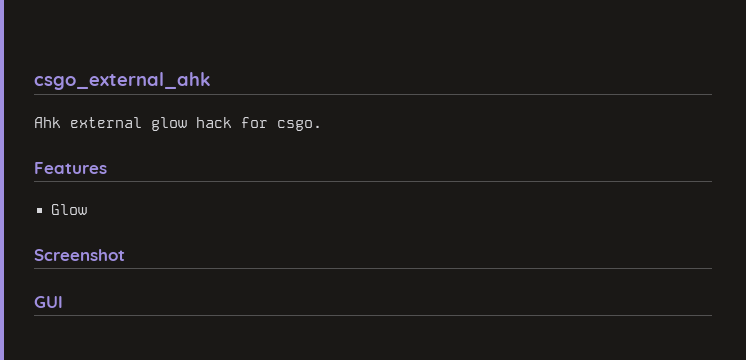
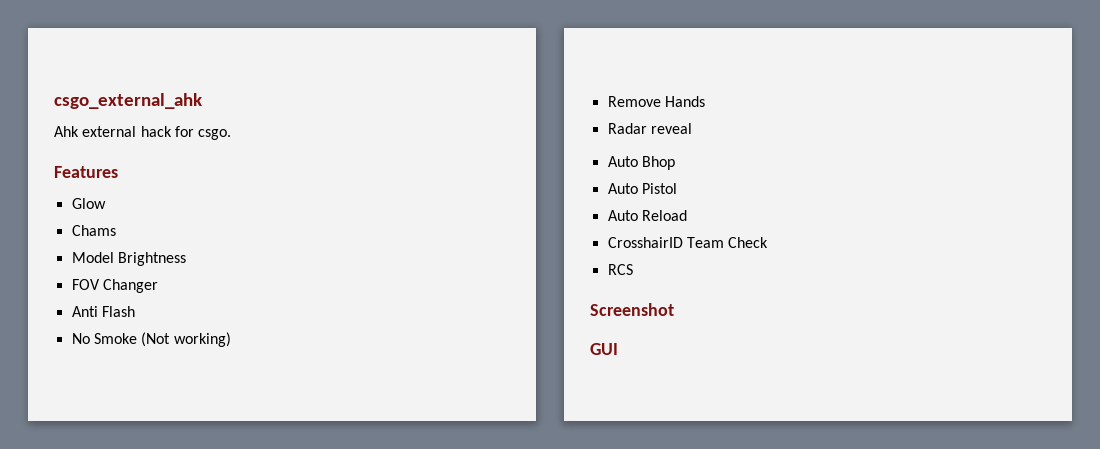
- Ahk external glow hack for csgo.
+ Ahk external hack for csgo.
+ Chams
+ Model Brightness
+ FOV Changer
+ Anti Flash
+ No Smoke (Not working)
+ Remove Hands
+ Radar reveal
+ Auto Bhop
+ Auto Pistol
+ Auto Reload
+ CrosshairID Team Check
+ RCS

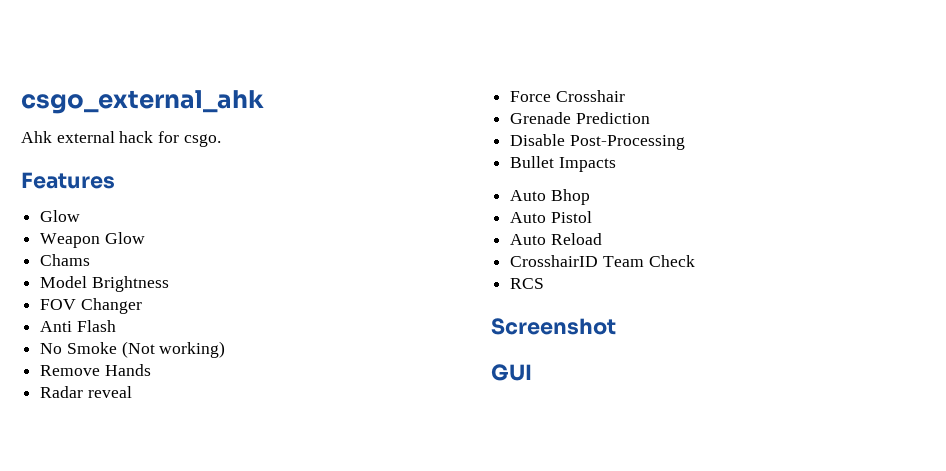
+ Weapon Glow
+ Force Crosshair
+ Grenade Prediction
+ Disable Post-Processing
+ Bullet Impacts

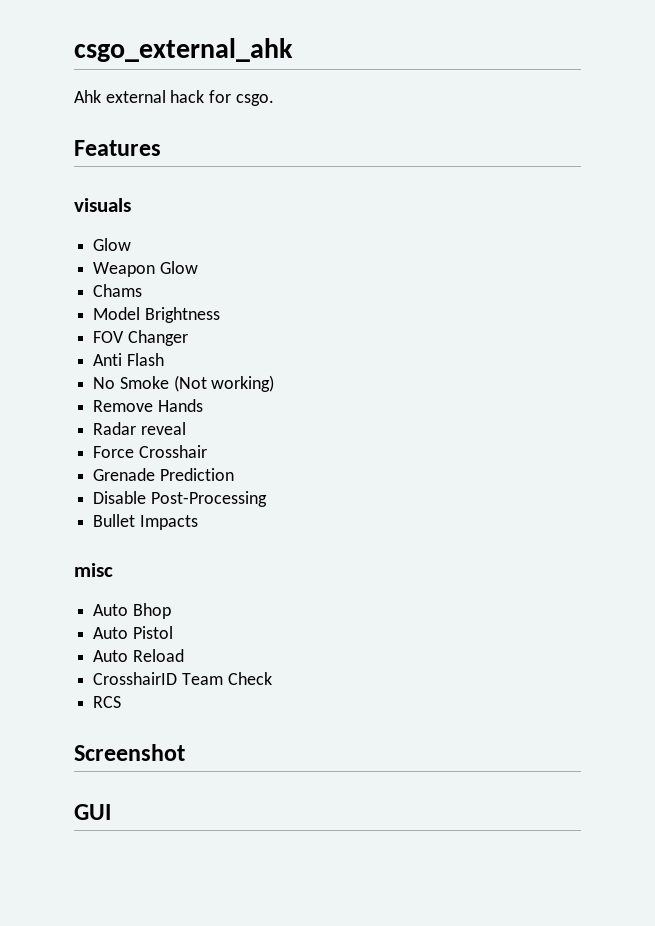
+ visuals
+ misc

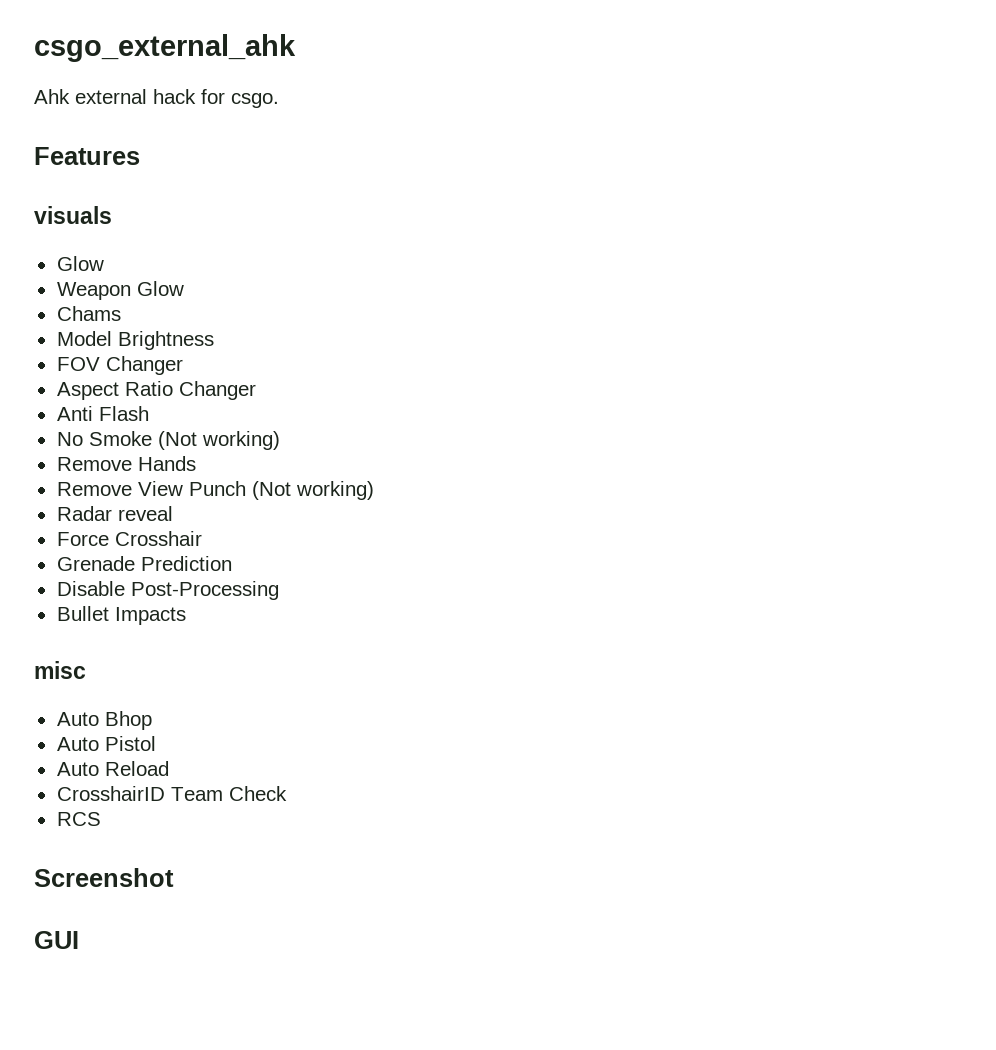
+ Aspect Ratio Changer
+ Remove View Punch (Not working)

